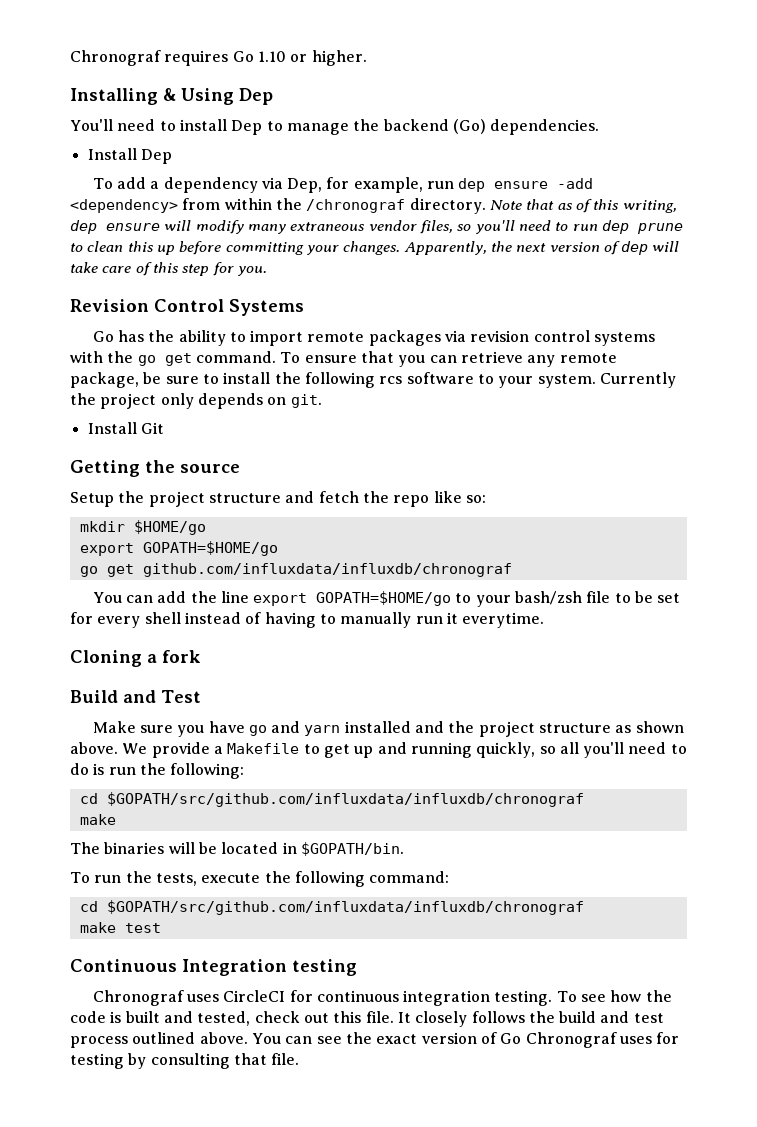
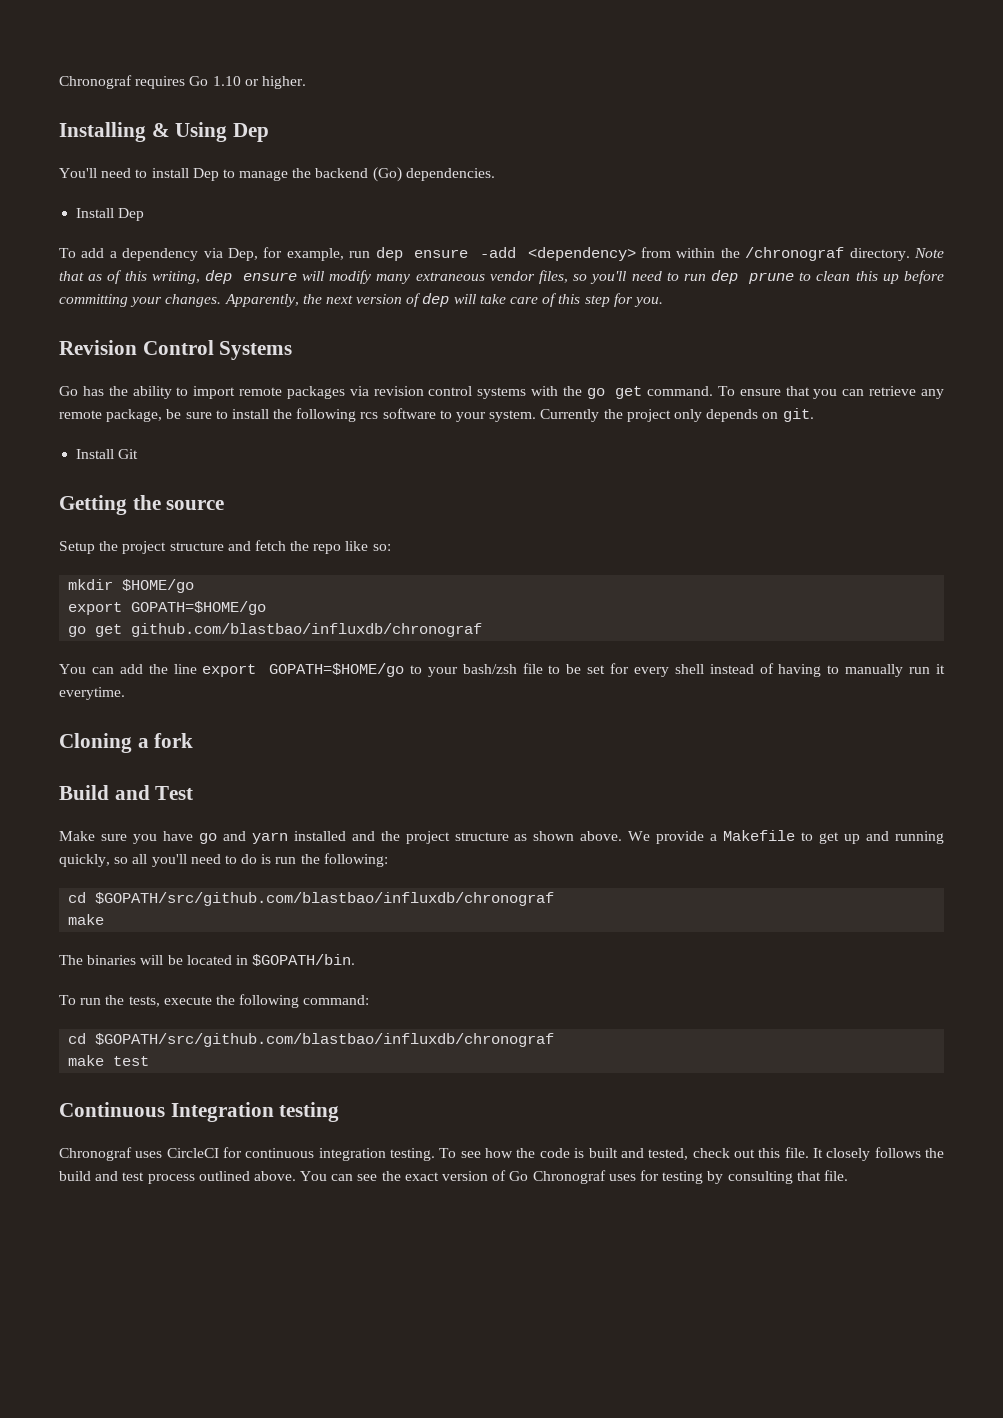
- go get github.com/influxdata/influxdb/chronograf
+ go get github.com/blastbao/influxdb/chronograf
  We provide a Makefile to get up and running quickly, so all you'll need to do is run the following:
- cd $GOPATH/src/github.com/influxdata/influxdb/chronograf
+ cd $GOPATH/src/github.com/blastbao/influxdb/chronograf
  To run the tests, execute the following command:
- cd $GOPATH/src/github.com/influxdata/influxdb/chronograf
+ cd $GOPATH/src/github.com/blastbao/influxdb/chronograf

